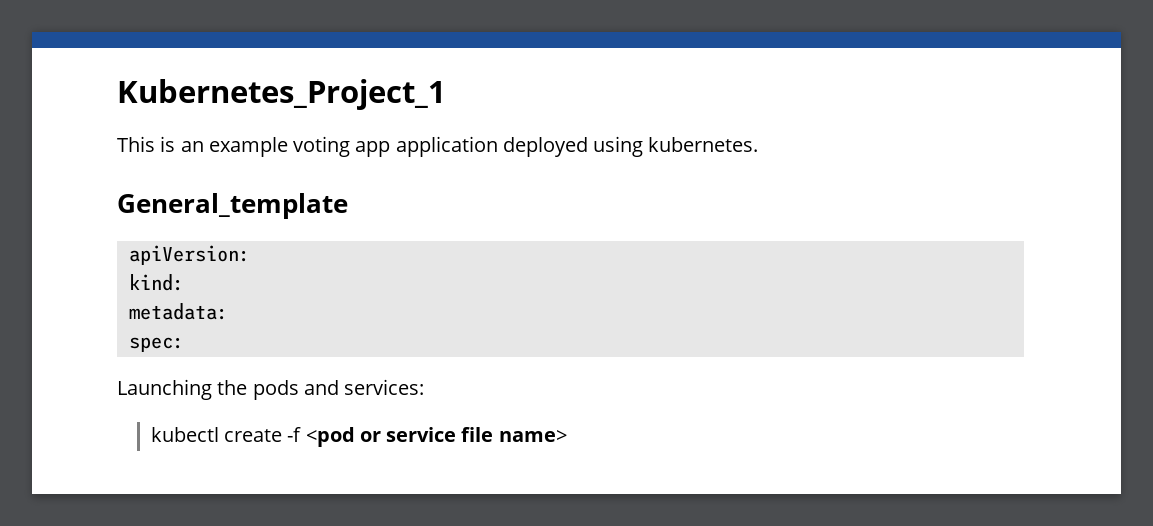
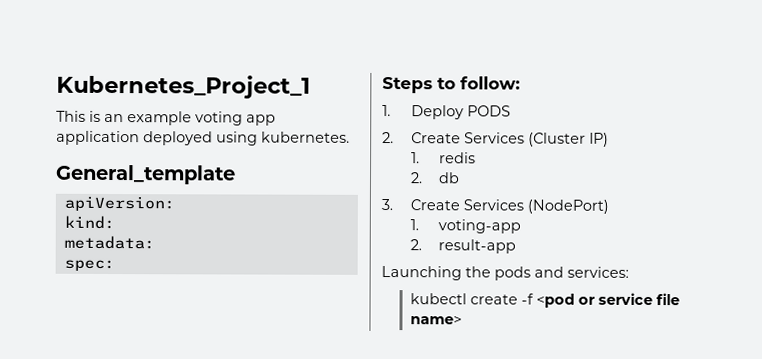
+ Steps to follow:
+ 1. Deploy PODS
+ 2. Create Services (Cluster IP)
+ 1. redis
+ 2. db
+ 3. Create Services (NodePort)
+ 1. voting-app
+ 2. result-app

